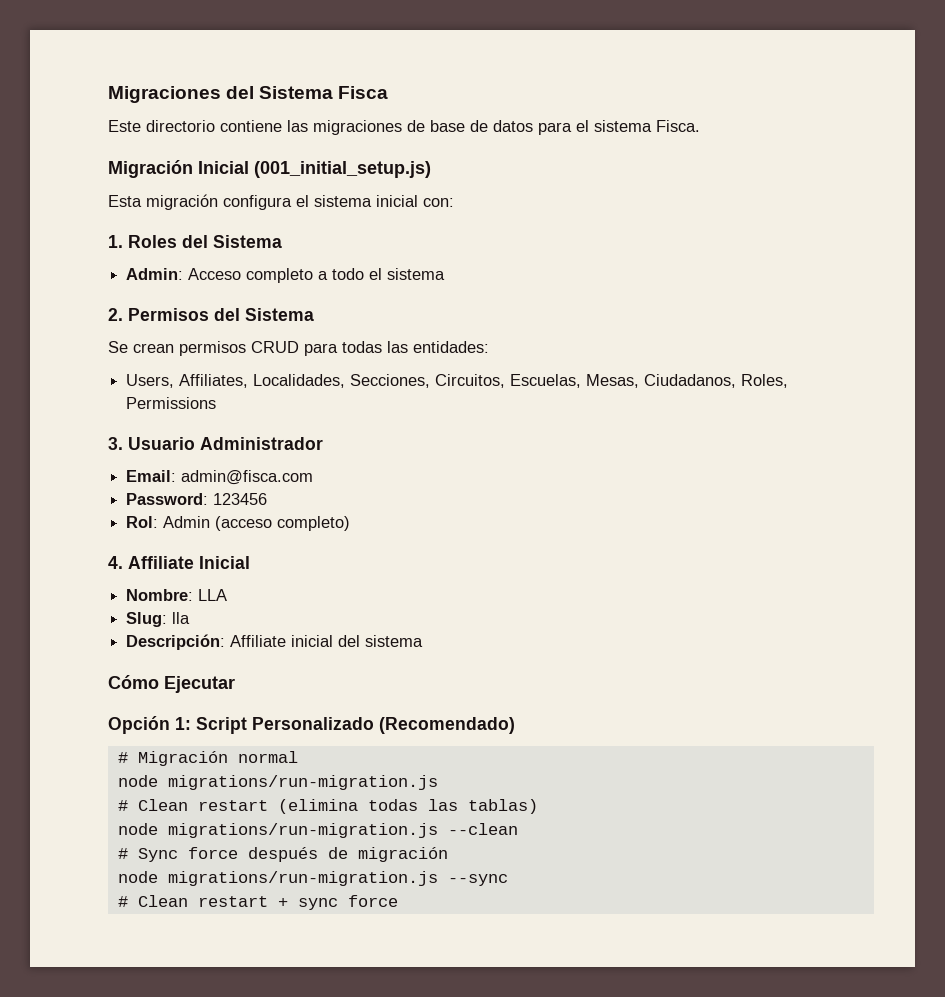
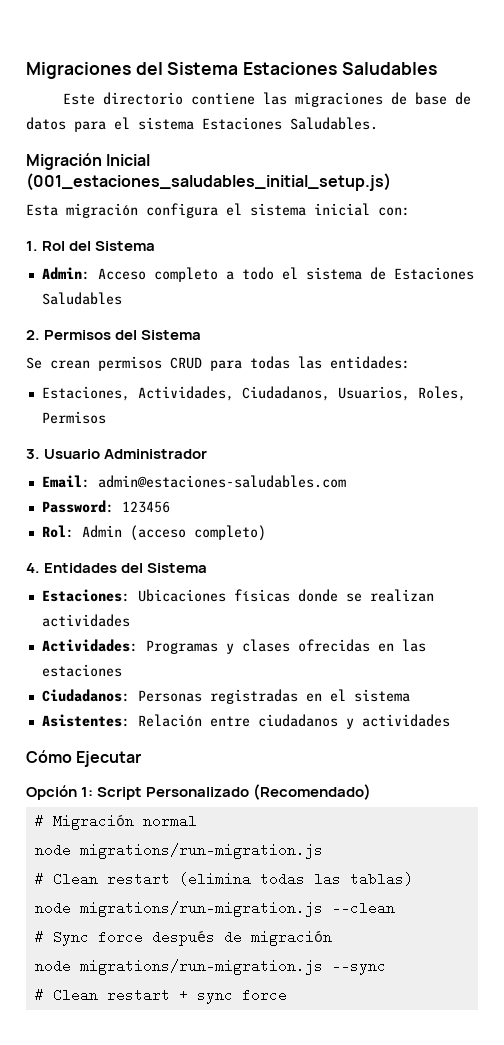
- Migraciones del Sistema Fisca
+ Migraciones del Sistema Estaciones Saludables
- Este directorio contiene las migraciones de base de datos para el sistema Fisca.
+ Este directorio contiene las migraciones de base de datos para el sistema Estaciones Saludables.
- Migración Inicial (001_initial_setup.js)
+ Migración Inicial (001_estaciones_saludables_initial_setup.js)
- 1. Roles del Sistema
+ 1. Rol del Sistema
- Admin: Acceso completo a todo el sistema
+ Admin: Acceso completo a todo el sistema de Estaciones Saludables
- Users, Affiliates, Localidades, Secciones, Circuitos, Escuelas, Mesas, Ciudadanos, Roles, Permissions
+ Estaciones, Actividades, Ciudadanos, Usuarios, Roles, Permisos
- Email: admin@fisca.com
+ Email: admin@estaciones-saludables.com
- 4. Affiliate Inicial
- Nombre: LLA
- Slug: lla
- Descripción: Affiliate inicial del sistema
+ 4. Entidades del Sistema
+ Estaciones: Ubicaciones físicas donde se realizan actividades
+ Actividades: Programas y clases ofrecidas en las estaciones
+ Ciudadanos: Personas registradas en el sistema
+ Asistentes: Relación entre ciudadanos y actividades

